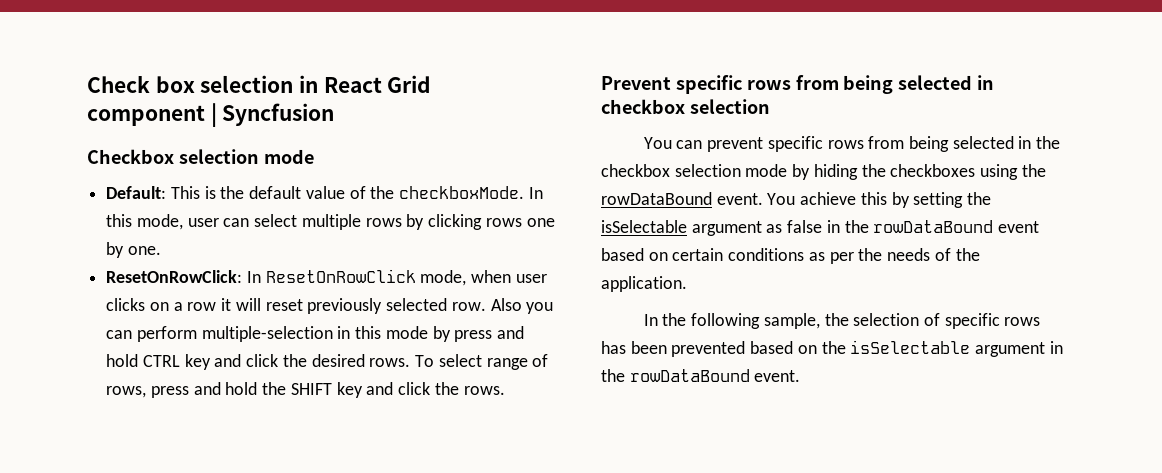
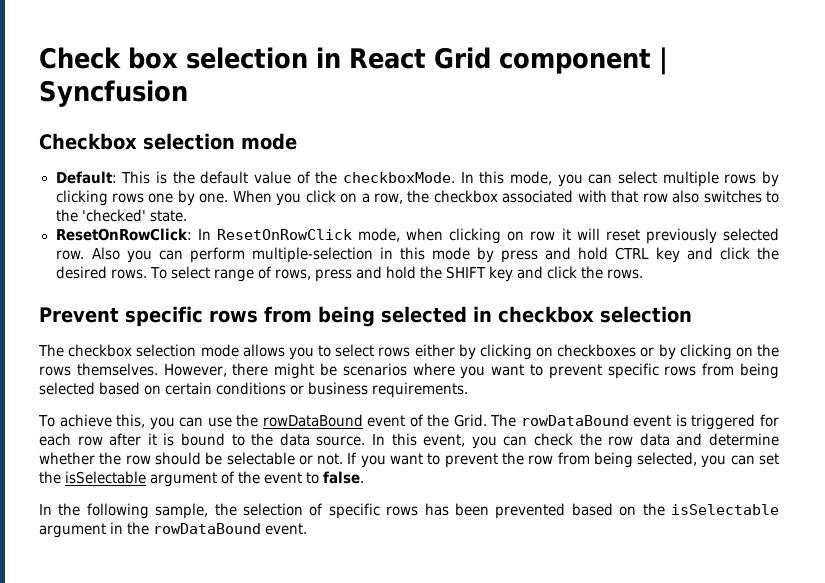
- In this mode, user can select multiple rows by clicking rows one by one.
+ In this mode, you can select multiple rows by clicking rows one by one. When you click on a row, the checkbox associated with that row also switches to the 'checked' state.
- ResetOnRowClick: In ResetOnRowClick mode, when user clicks on a row it will reset previously selected row.
+ ResetOnRowClick: In ResetOnRowClick mode, when clicking on row it will reset previously selected row.
- You can prevent specific rows from being selected in the checkbox selection mode by hiding the checkboxes using the rowDataBound event. You achieve this by setting the isSelectable argument as false in the rowDataBound event based on certain conditions as per the needs of the application.
+ The checkbox selection mode allows you to select rows either by clicking on checkboxes or by clicking on the rows themselves. However, there might be scenarios where you want to prevent specific rows from being selected based on certain conditions or business requirements.
+ To achieve this, you can use the rowDataBound event of the Grid. The rowDataBound event is triggered for each row after it is bound to the data source. In this event, you can check the row data and determine whether the row should be selectable or not. If you want to prevent the row from being selected, you can set the isSelectable argument of the event to false.

